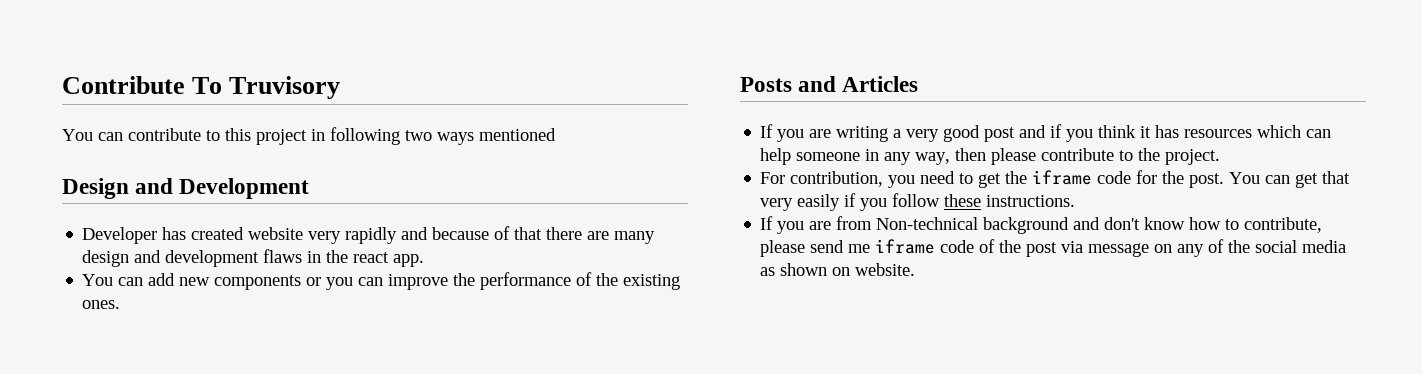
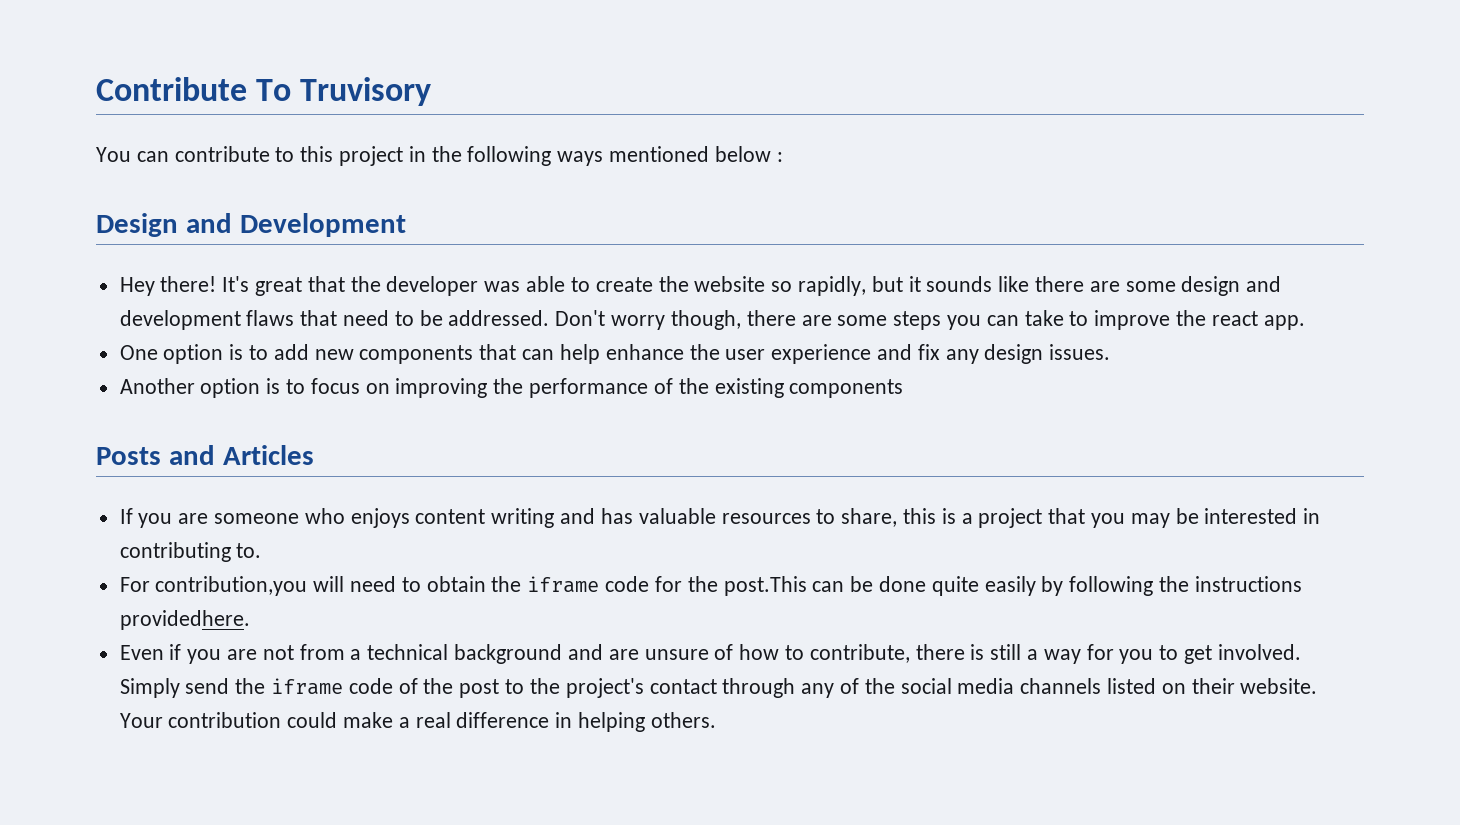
- You can contribute to this project in following two ways mentioned
+ You can contribute to this project in the following ways mentioned below :
- Developer has created website very rapidly and because of that there are many design and development flaws in the react app.
- You can add new components or you can improve the performance of the existing ones.
+ Hey there! It's great that the developer was able to create the website so rapidly, but it sounds like there are some design and development flaws that need to be addressed. Don't worry though, there are some steps you can take to improve the react app.
+ One option is to add new components that can help enhance the user experience and fix any design issues.
+ Another option is to focus on improving the performance of the existing components
- If you are writing a very good post and if you think it has resources which can help someone in any way, then please contribute to the project.
+ If you are someone who enjoys content writing and has valuable resources to share, this is a project that you may be interested in contributing to.
- For contribution, you need to get the iframe code for the post. You can get that very easily if you follow these instructions.
- If you are from Non-technical background and don't know how to contribute, please send me iframe code of the post via message on any of the social media as shown on website.
+ For contribution,you will need to obtain the iframe code for the post.This can be done quite easily by following the instructions providedhere.
+ Even if you are not from a technical background and are unsure of how to contribute, there is still a way for you to get involved. Simply send the iframe code of the post to the project's contact through any of the social media channels listed on their website. Your contribution could make a real difference in helping others.

